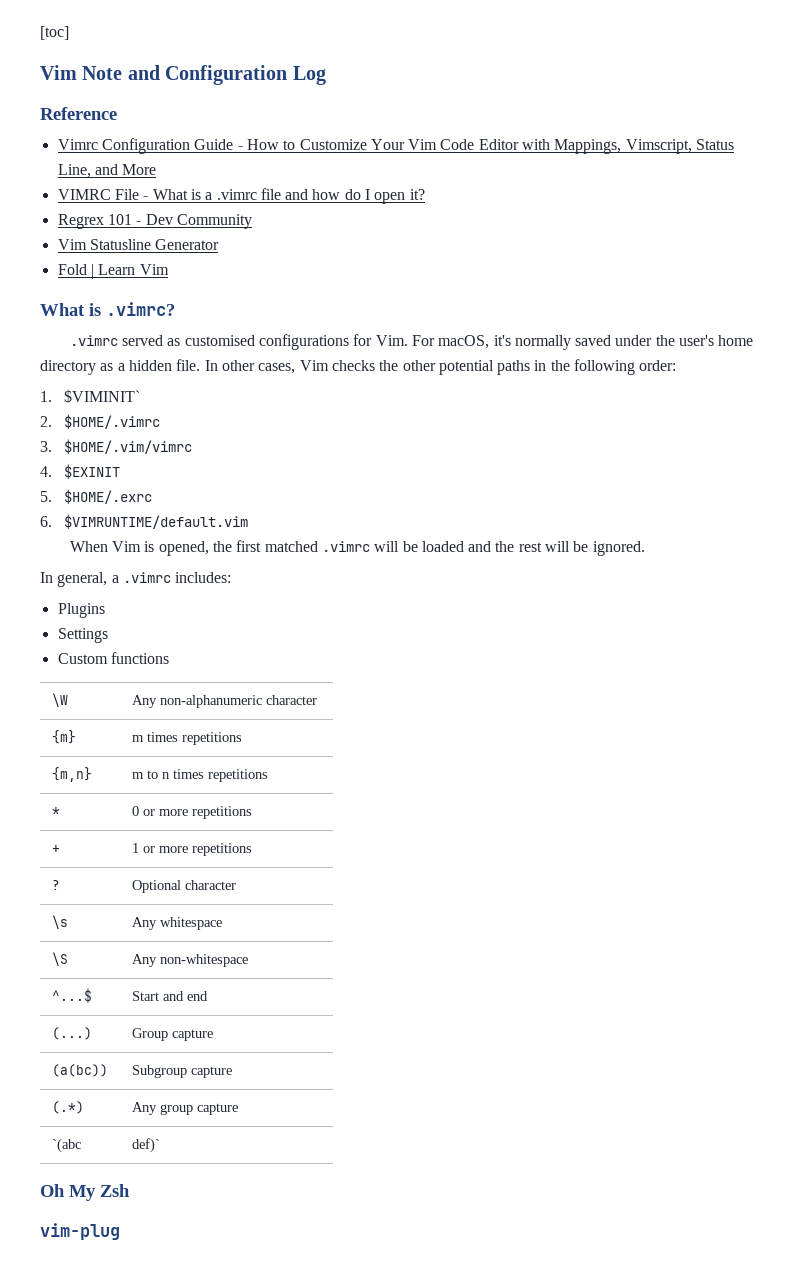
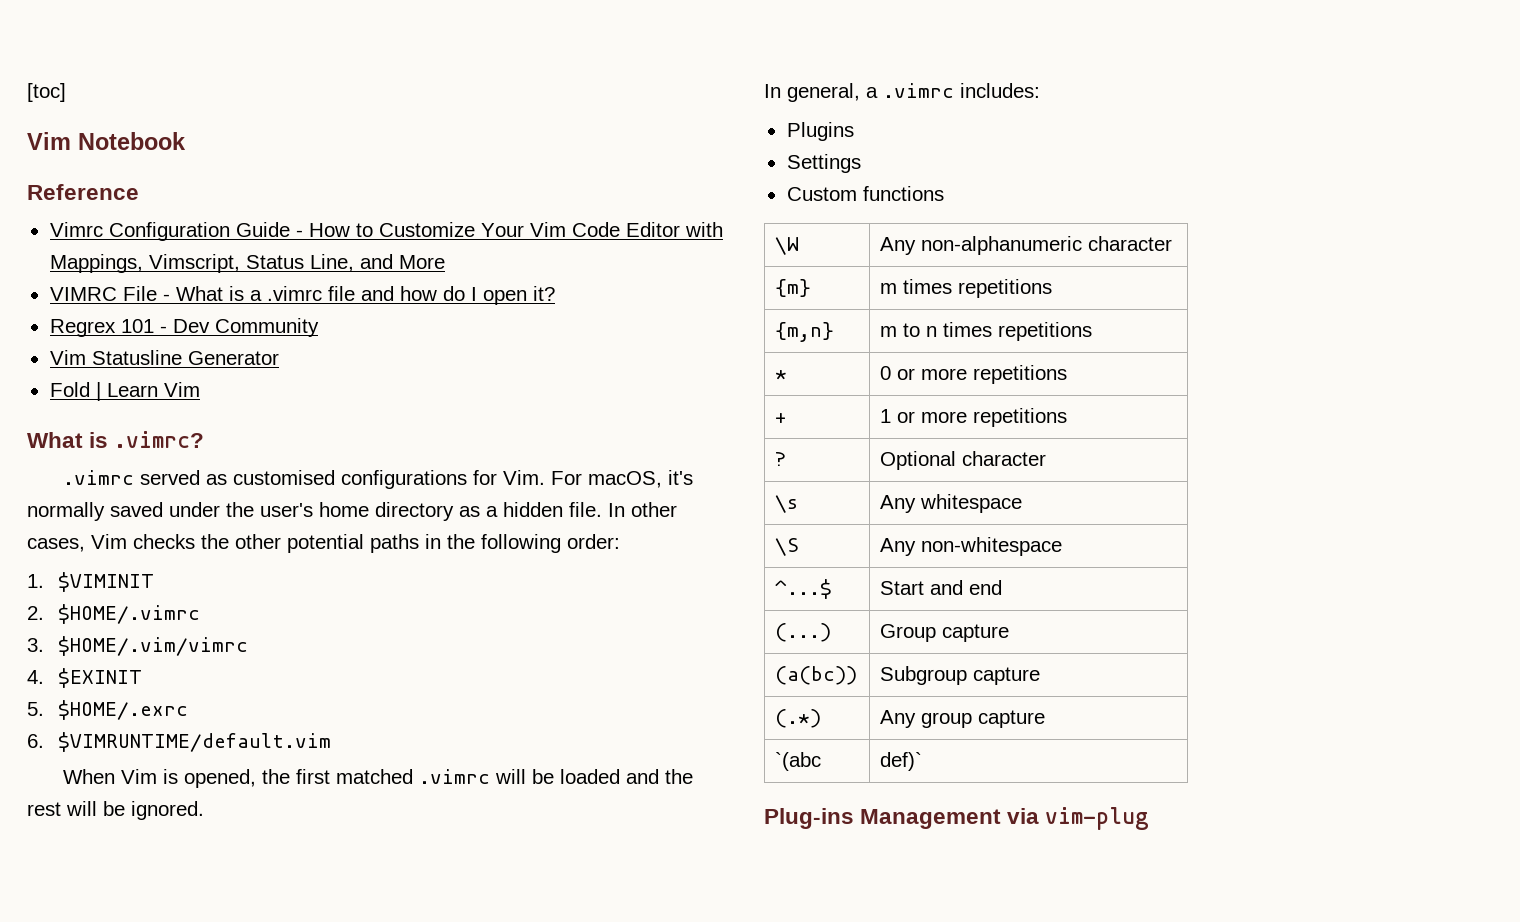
- Vim Note and Configuration Log
+ Vim Notebook
- 1. $VIMINIT`
+ 1. $VIMINIT
- Oh My Zsh
- vim-plug
+ Plug-ins Management via vim-plug

